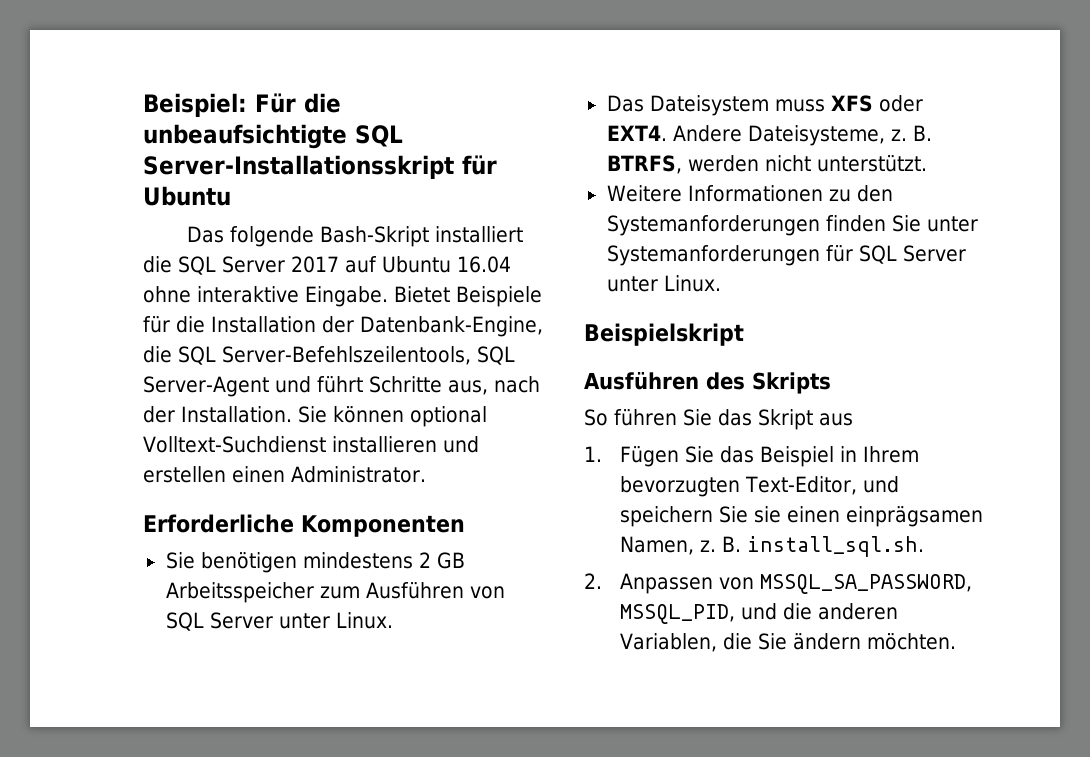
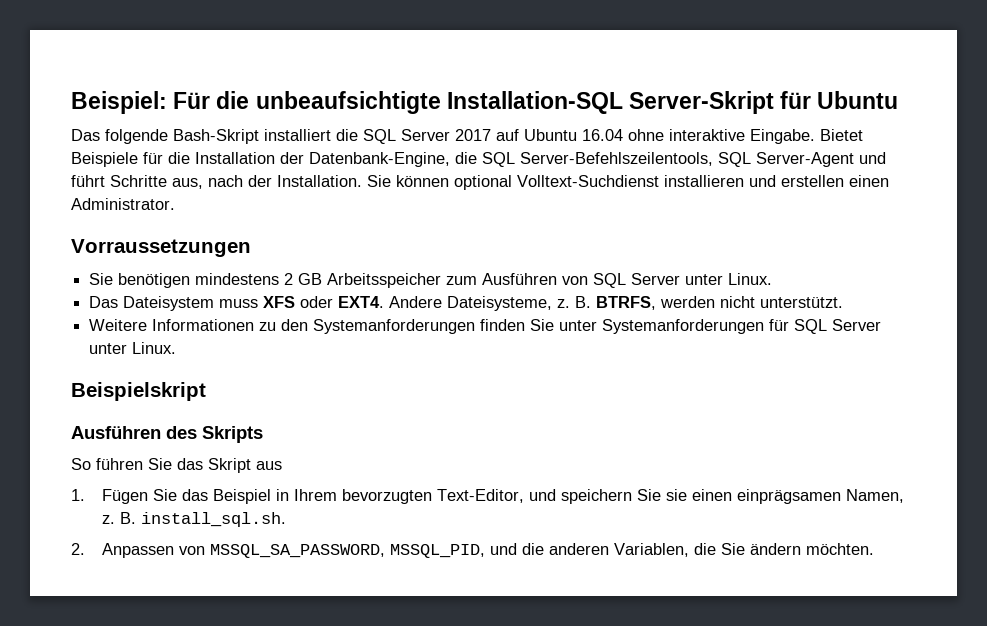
- Beispiel: Für die unbeaufsichtigte SQL Server-Installationsskript für Ubuntu
+ Beispiel: Für die unbeaufsichtigte Installation-SQL Server-Skript für Ubuntu
- Erforderliche Komponenten
+ Vorraussetzungen

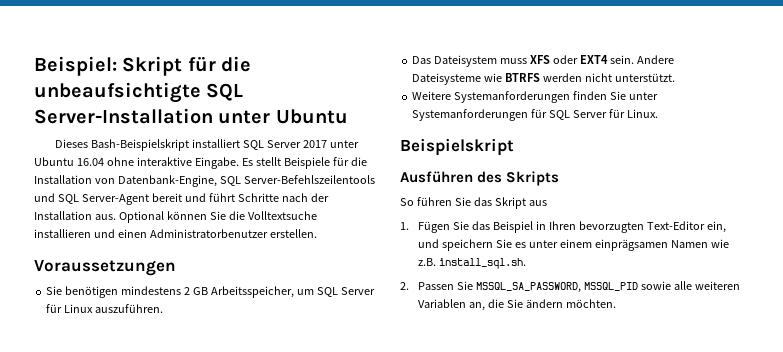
- Beispiel: Für die unbeaufsichtigte Installation-SQL Server-Skript für Ubuntu
- Das folgende Bash-Skript installiert die SQL Server 2017 auf Ubuntu 16.04 ohne interaktive Eingabe.
+ Beispiel: Skript für die unbeaufsichtigte SQL Server-Installation unter Ubuntu
+ Dieses Bash-Beispielskript installiert SQL Server 2017 unter Ubuntu 16.04 ohne interaktive Eingabe.
- Bietet Beispiele für die Installation der Datenbank-Engine, die SQL Server-Befehlszeilentools, SQL Server-Agent und führt Schritte aus, nach der Installation. Sie können optional Volltext-Suchdienst installieren und erstellen einen Administrator.
- Vorraussetzungen
+ Es stellt Beispiele für die Installation von Datenbank-Engine, SQL Server-Befehlszeilentools und SQL Server-Agent bereit und führt Schritte nach der Installation aus. Optional können Sie die Volltextsuche installieren und einen Administratorbenutzer erstellen.
+ Voraussetzungen
- Sie benötigen mindestens 2 GB Arbeitsspeicher zum Ausführen von SQL Server unter Linux.
+ Sie benötigen mindestens 2 GB Arbeitsspeicher, um SQL Server für Linux auszuführen.
- Das Dateisystem muss XFS oder EXT4. Andere Dateisysteme, z. B. BTRFS, werden nicht unterstützt.
+ Das Dateisystem muss XFS oder EXT4 sein. Andere Dateisysteme wie BTRFS werden nicht unterstützt.
- Weitere Informationen zu den Systemanforderungen finden Sie unter Systemanforderungen für SQL Server unter Linux.
+ Weitere Systemanforderungen finden Sie unter Systemanforderungen für SQL Server für Linux.
- 1. Fügen Sie das Beispiel in Ihrem bevorzugten Text-Editor, und speichern Sie sie einen einprägsamen Namen, z. B. install_sql.sh.
- 2. Anpassen von MSSQL_SA_PASSWORD, MSSQL_PID, und die anderen Variablen, die Sie ändern möchten.
+ 1. Fügen Sie das Beispiel in Ihren bevorzugten Text-Editor ein, und speichern Sie es unter einem einprägsamen Namen wie z.B. install_sql.sh.
+ 2. Passen Sie MSSQL_SA_PASSWORD, MSSQL_PID sowie alle weiteren Variablen an, die Sie ändern möchten.

